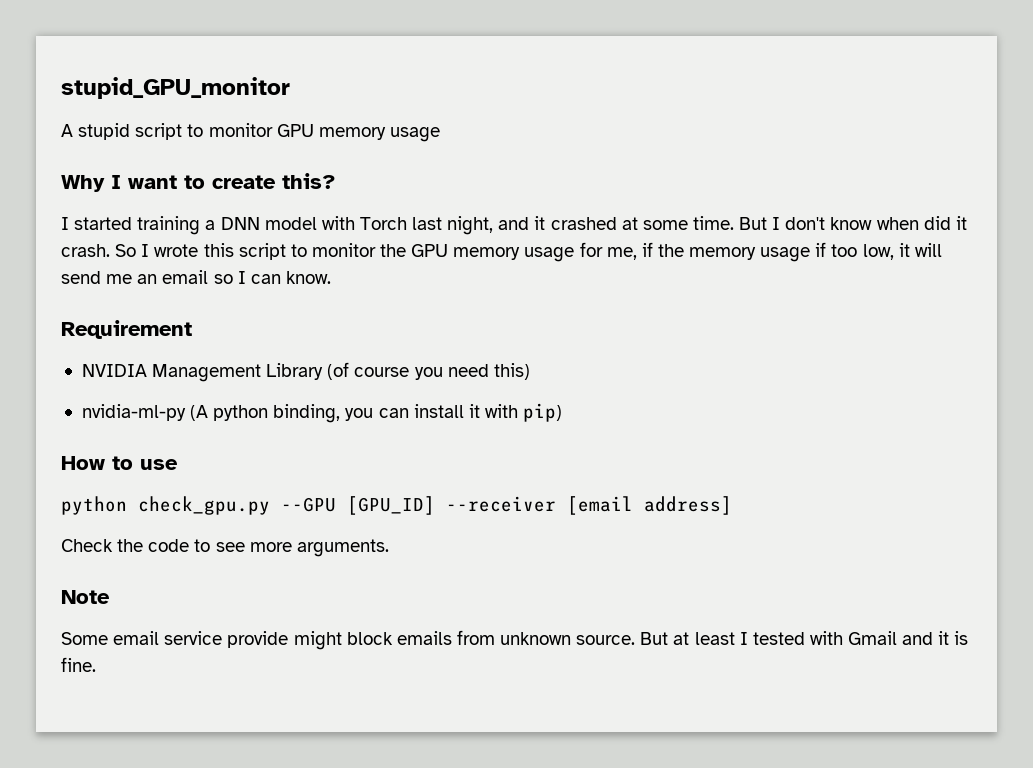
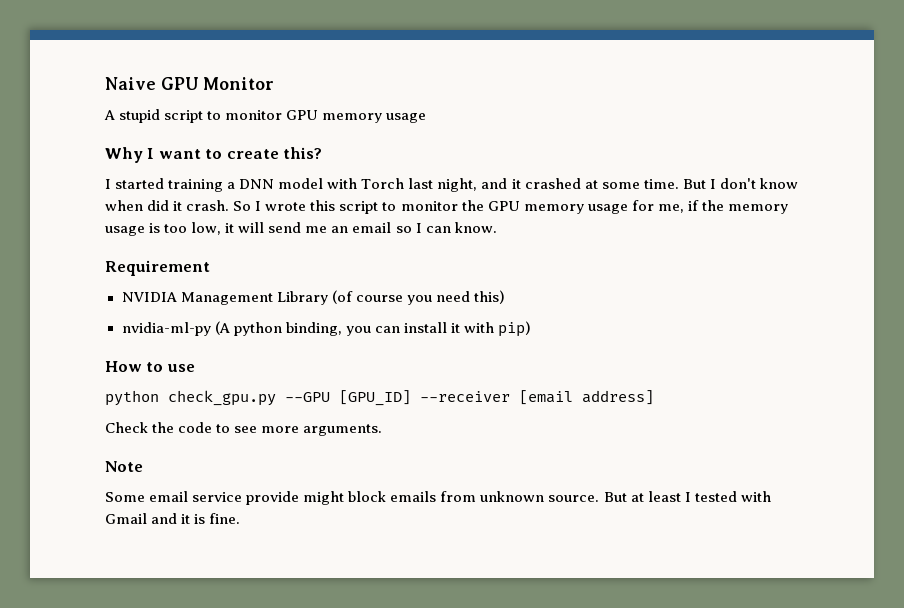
- stupid_GPU_monitor
+ Naive GPU Monitor
- So I wrote this script to monitor the GPU memory usage for me, if the memory usage if too low, it will send me an email so I can know.
+ So I wrote this script to monitor the GPU memory usage for me, if the memory usage is too low, it will send me an email so I can know.

